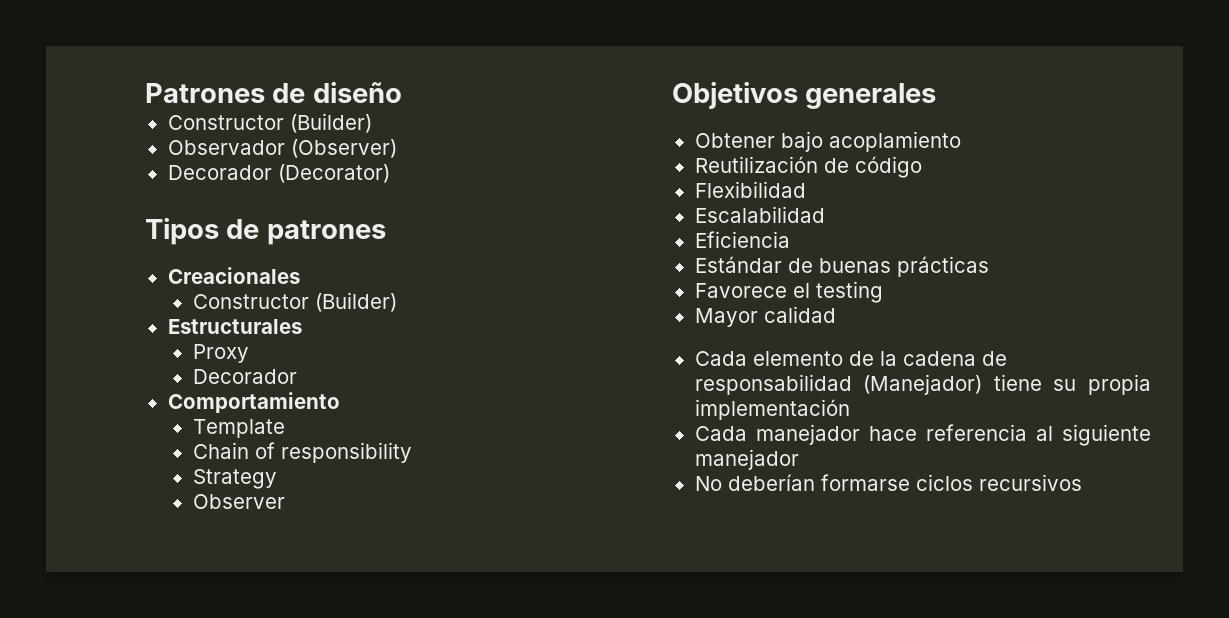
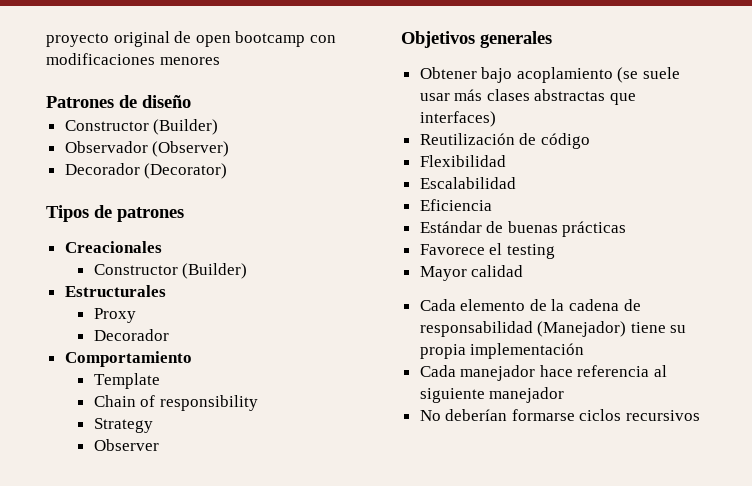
+ proyecto original de open bootcamp con modificaciones menores
- Obtener bajo acoplamiento
+ Obtener bajo acoplamiento (se suele usar más clases abstractas que interfaces)

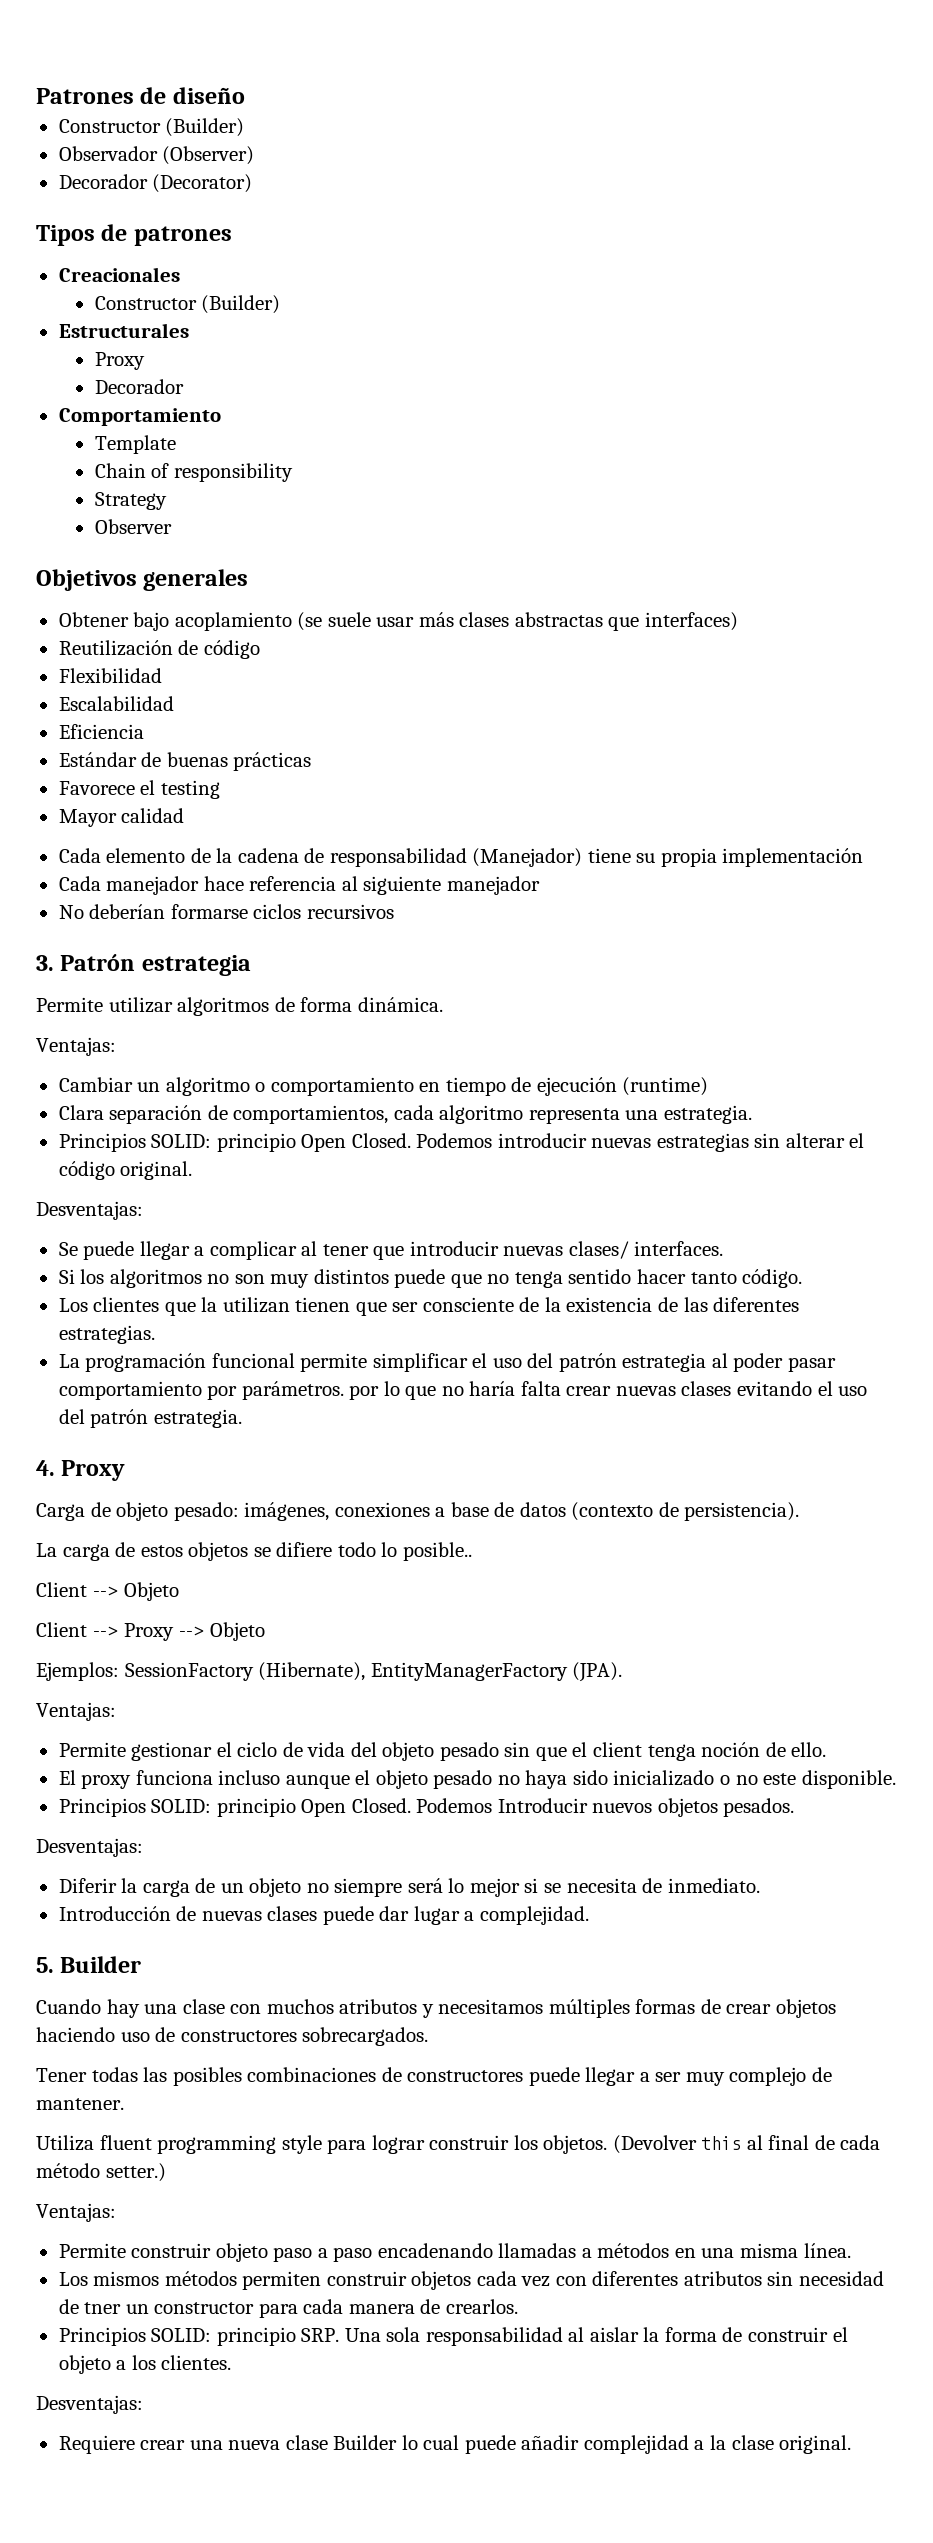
- proyecto original de open bootcamp con modificaciones menores
+ 3. Patrón estrategia
+ Permite utilizar algoritmos de forma dinámica.
+ Ventajas:
+ Cambiar un algoritmo o comportamiento en tiempo de ejecución (runtime)
+ Clara separación de comportamientos, cada algoritmo representa una estrategia.
+ Principios SOLID: principio Open Closed. Podemos introducir nuevas estrategias sin alterar el código original.
+ Desventajas:
+ Se puede llegar a complicar al tener que introducir nuevas clases/ interfaces.
+ Si los algoritmos no son muy distintos puede que no tenga sentido hacer tanto código.
+ Los clientes que la utilizan tienen que ser consciente de la existencia de las diferentes estrategias.
+ La programación funcional permite simplificar el uso del patrón estrategia al poder pasar comportamiento por parámetros. por lo que no haría falta crear nuevas clases evitando el uso del patrón estrategia.
+ 4. Proxy
+ Carga de objeto pesado: imágenes, conexiones a base de datos (contexto de persistencia).
+ La carga de estos objetos se difiere todo lo posible..
+ Client --> Objeto
+ Client --> Proxy --> Objeto
+ Ejemplos: SessionFactory (Hibernate), EntityManagerFactory (JPA).
+ Ventajas:
+ Permite gestionar el ciclo de vida del objeto pesado sin que el client tenga noción de ello.
+ El proxy funciona incluso aunque el objeto pesado no haya sido inicializado o no este disponible.
+ Principios SOLID: principio Open Closed. Podemos Introducir nuevos objetos pesados.
+ Desventajas:
+ Diferir la carga de un objeto no siempre será lo mejor si se necesita de inmediato.
+ Introducción de nuevas clases puede dar lugar a complejidad.
+ 5. Builder
+ Cuando hay una clase con muchos atributos y necesitamos múltiples formas de crear objetos haciendo uso de constructores sobrecargados.
+ Tener todas las posibles combinaciones de constructores puede llegar a ser muy complejo de mantener.
+ Utiliza fluent programming style para lograr construir los objetos. (Devolver this al final de cada método setter.)
+ Ventajas:
+ Permite construir objeto paso a paso encadenando llamadas a métodos en una misma línea.
+ Los mismos métodos permiten construir objetos cada vez con diferentes atributos sin necesidad de tner un constructor para cada manera de crearlos.
+ Principios SOLID: principio SRP. Una sola responsabilidad al aislar la forma de construir el objeto a los clientes.
+ Desventajas:
+ Requiere crear una nueva clase Builder lo cual puede añadir complejidad a la clase original.

